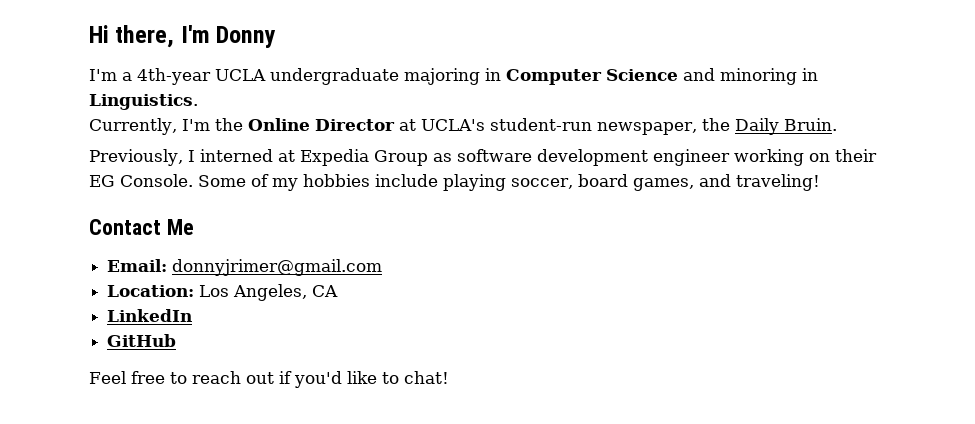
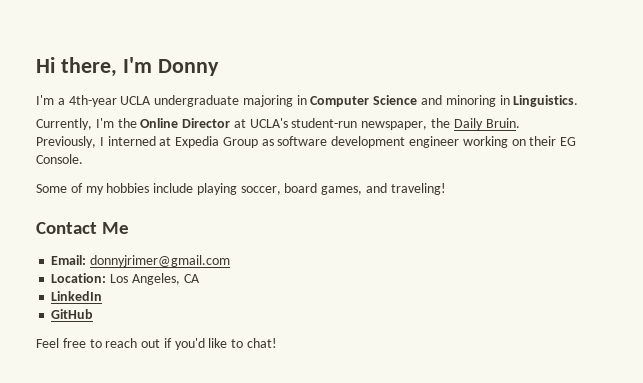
- Previously, I interned at Expedia Group as software development engineer working on their EG Console. Some of my hobbies include playing soccer, board games, and traveling!
+ Previously, I interned at Expedia Group as software development engineer working on their EG Console.
+ Some of my hobbies include playing soccer, board games, and traveling!

